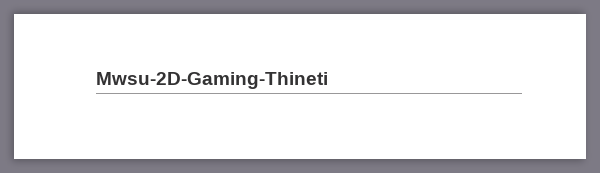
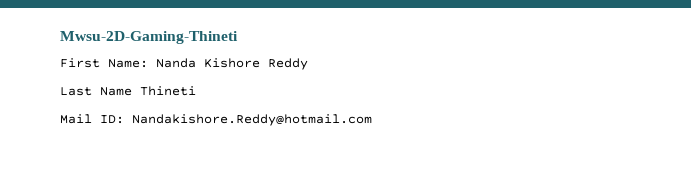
+ First Name: Nanda Kishore Reddy
+ Last Name Thineti
+ Mail ID: Nandakishore.Reddy@hotmail.com

